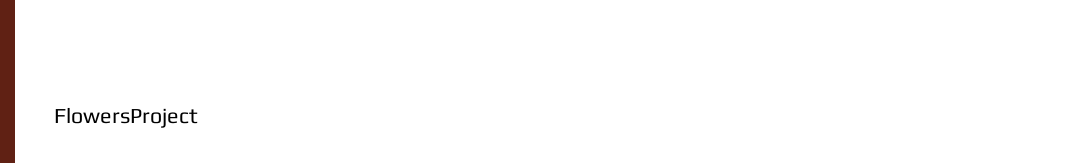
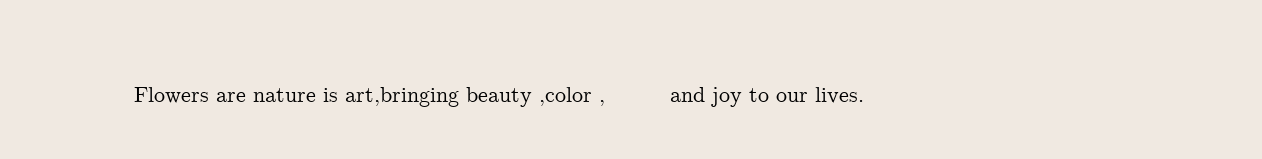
- FlowersProject
+ Flowers are nature is art,bringing beauty ,color , and joy to our lives.

